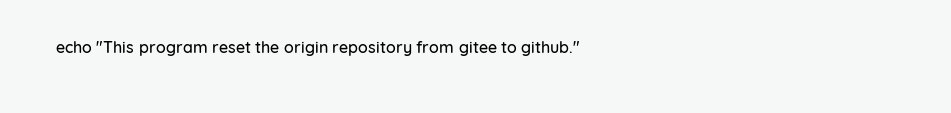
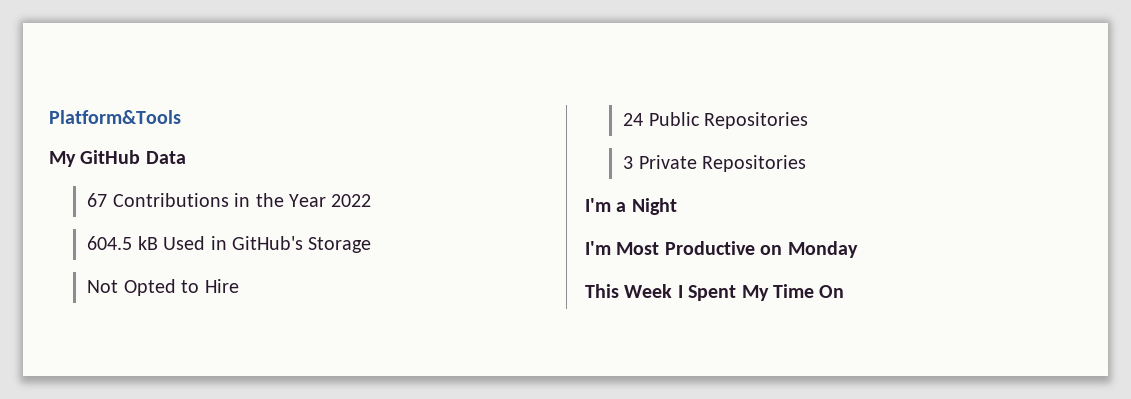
- echo "This program reset the origin repository from gitee to github."
+ Platform&Tools
+ My GitHub Data
+ 67 Contributions in the Year 2022
+ 604.5 kB Used in GitHub's Storage
+ Not Opted to Hire
+ 24 Public Repositories
+ 3 Private Repositories
+ I'm a Night
+ I'm Most Productive on Monday
+ This Week I Spent My Time On

